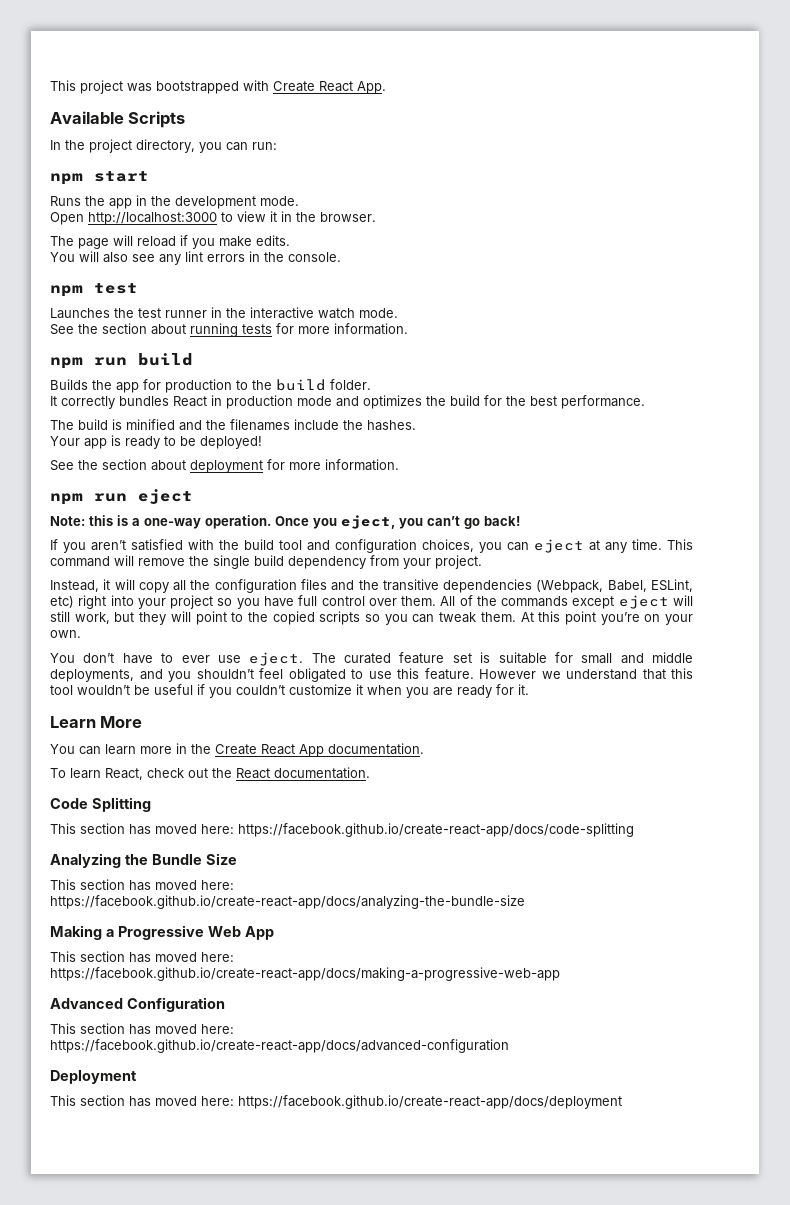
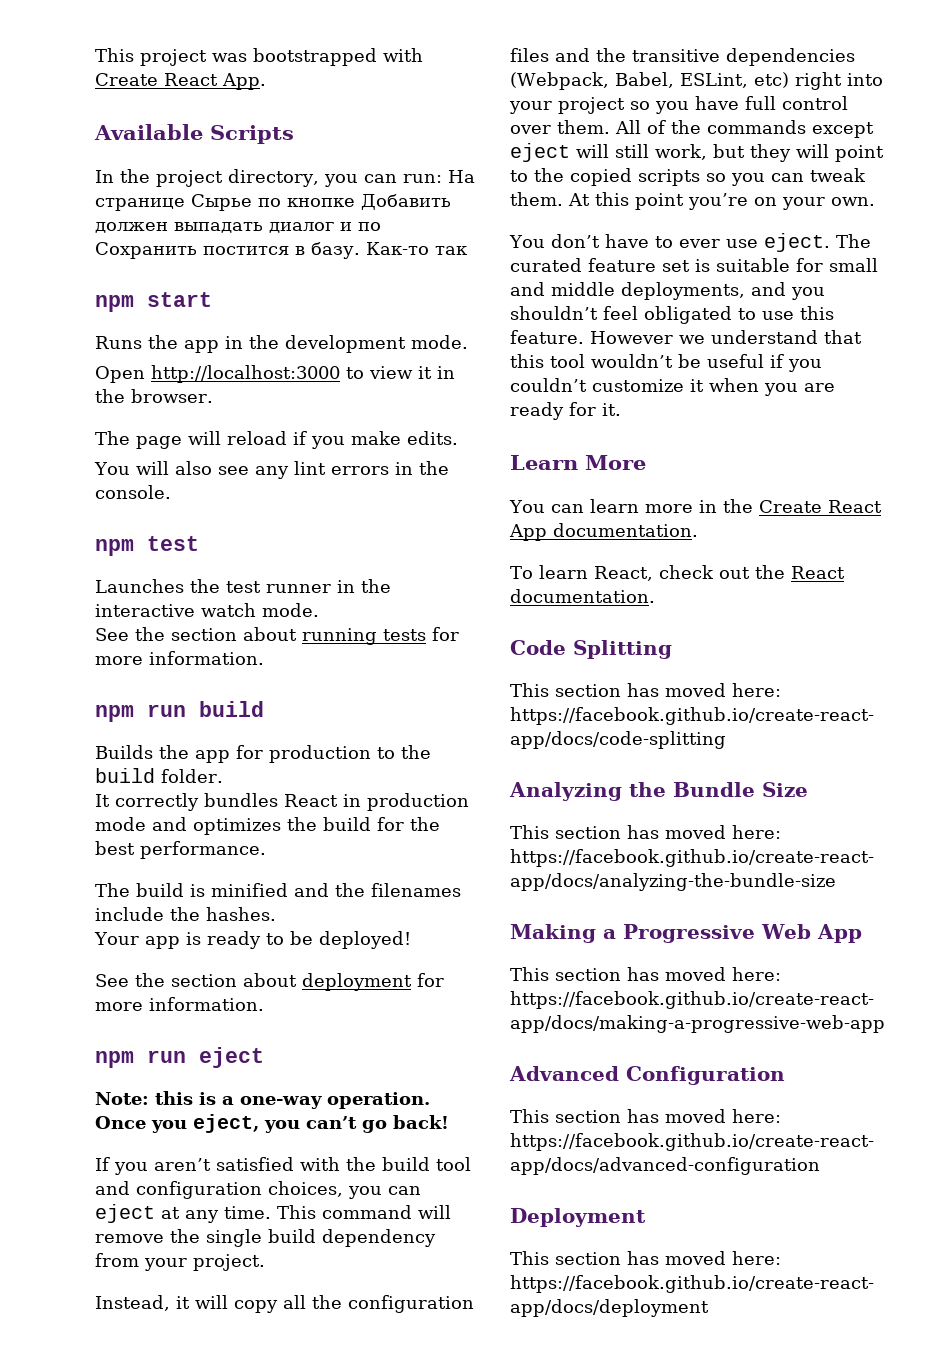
- In the project directory, you can run:
+ In the project directory, you can run: На странице Сырье по кнопке Добавить должен выпадать диалог и по Сохранить постится в базу. Как-то так

